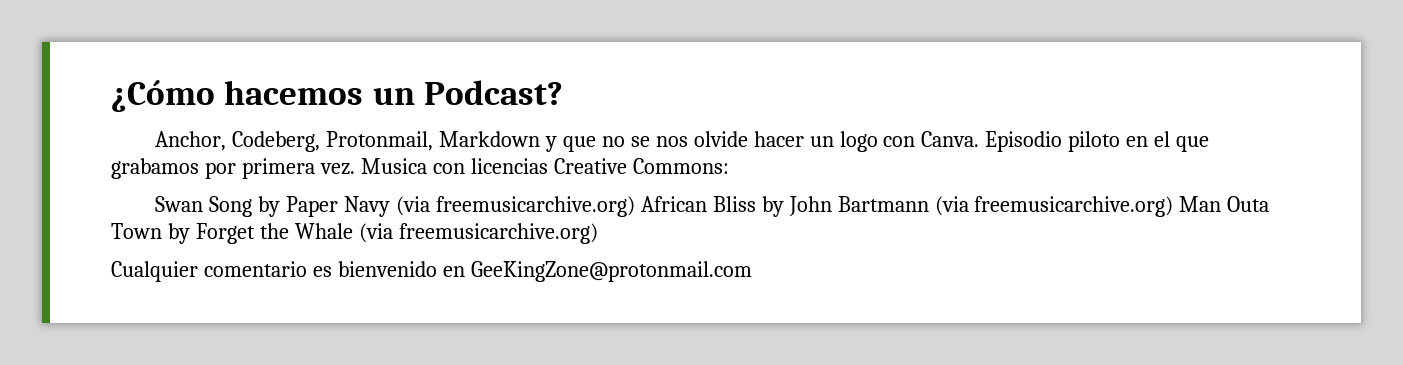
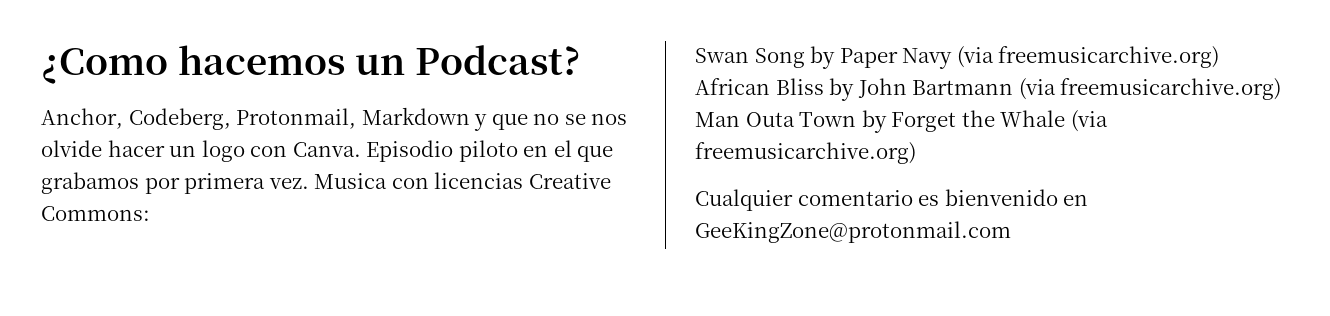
- ¿Cómo hacemos un Podcast?
+ ¿Como hacemos un Podcast?

